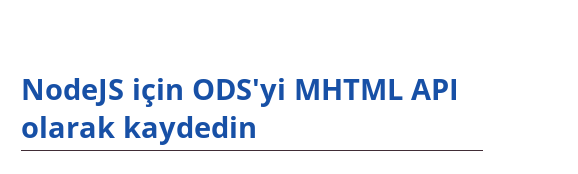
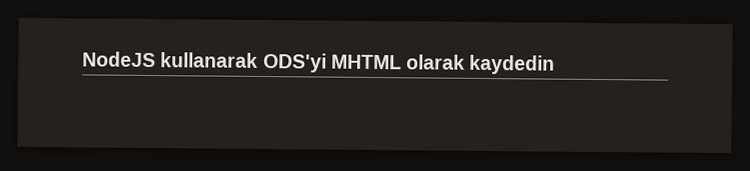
- NodeJS için ODS'yi MHTML API olarak kaydedin
+ NodeJS kullanarak ODS'yi MHTML olarak kaydedin

